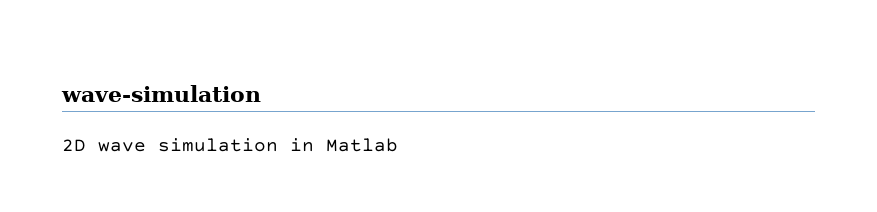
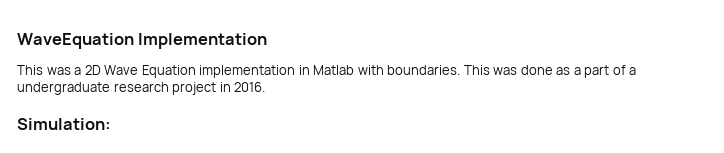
- wave-simulation
- 2D wave simulation in Matlab
+ WaveEquation Implementation
+ This was a 2D Wave Equation implementation in Matlab with boundaries. This was done as a part of a undergraduate research project in 2016.
+ Simulation:

